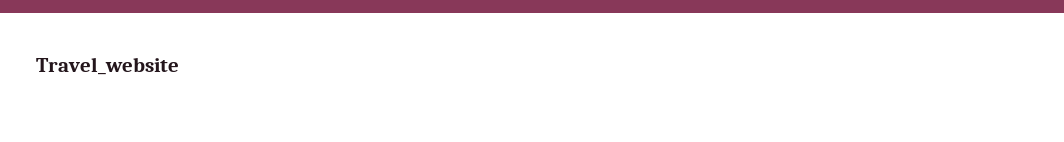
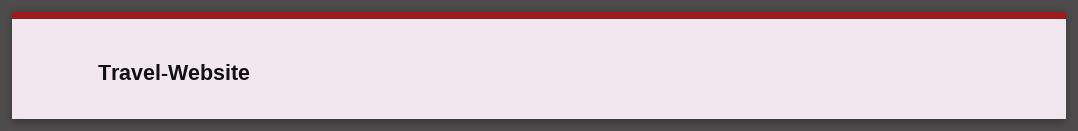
- Travel_website
+ Travel-Website

